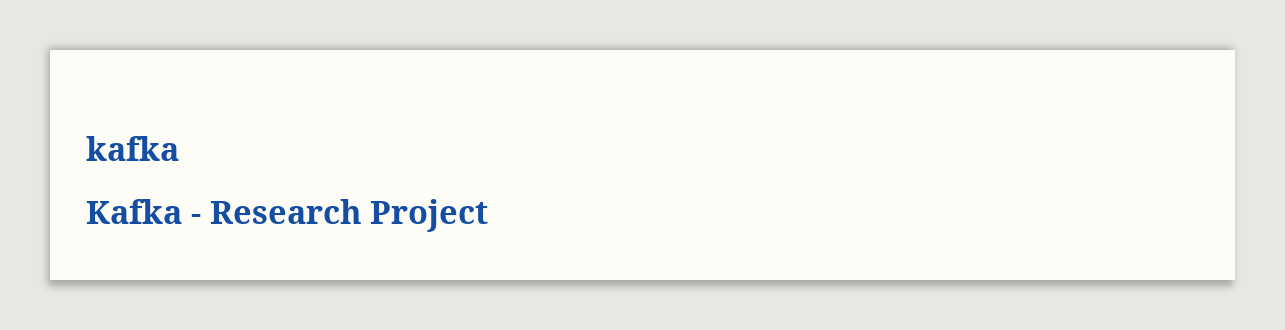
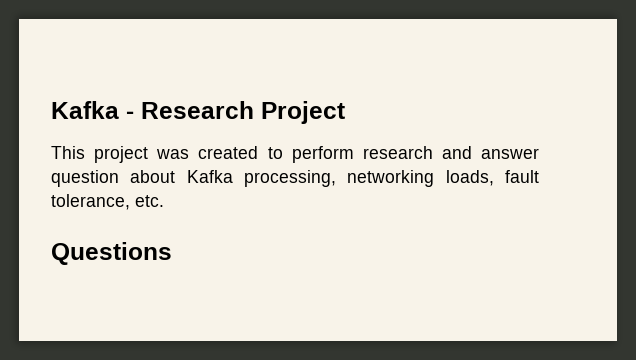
- kafka
+ This project was created to perform research and answer question about Kafka processing, networking loads, fault tolerance, etc.
+ Questions

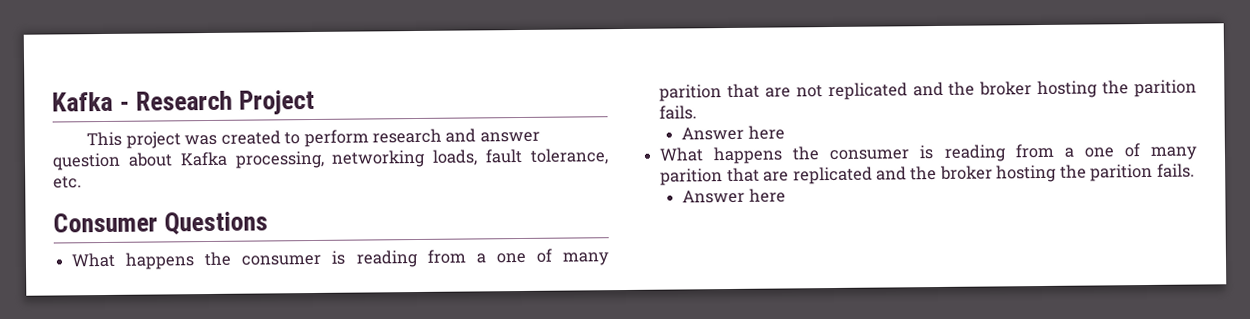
- Questions
+ Consumer Questions
+ What happens the consumer is reading from a one of many parition that are not replicated and the broker hosting the parition fails.
+ Answer here
+ What happens the consumer is reading from a one of many parition that are replicated and the broker hosting the parition fails.
+ Answer here

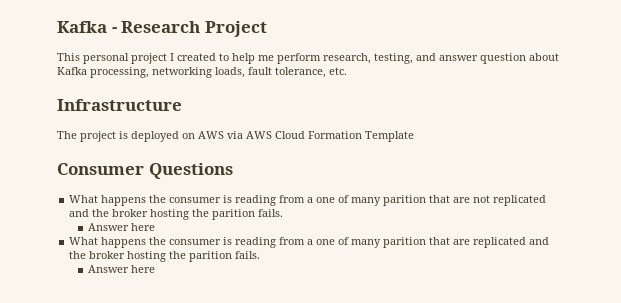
- This project was created to perform research and answer question about Kafka processing, networking loads, fault tolerance, etc.
+ This personal project I created to help me perform research, testing, and answer question about Kafka processing, networking loads, fault tolerance, etc.
+ Infrastructure
+ The project is deployed on AWS via AWS Cloud Formation Template

